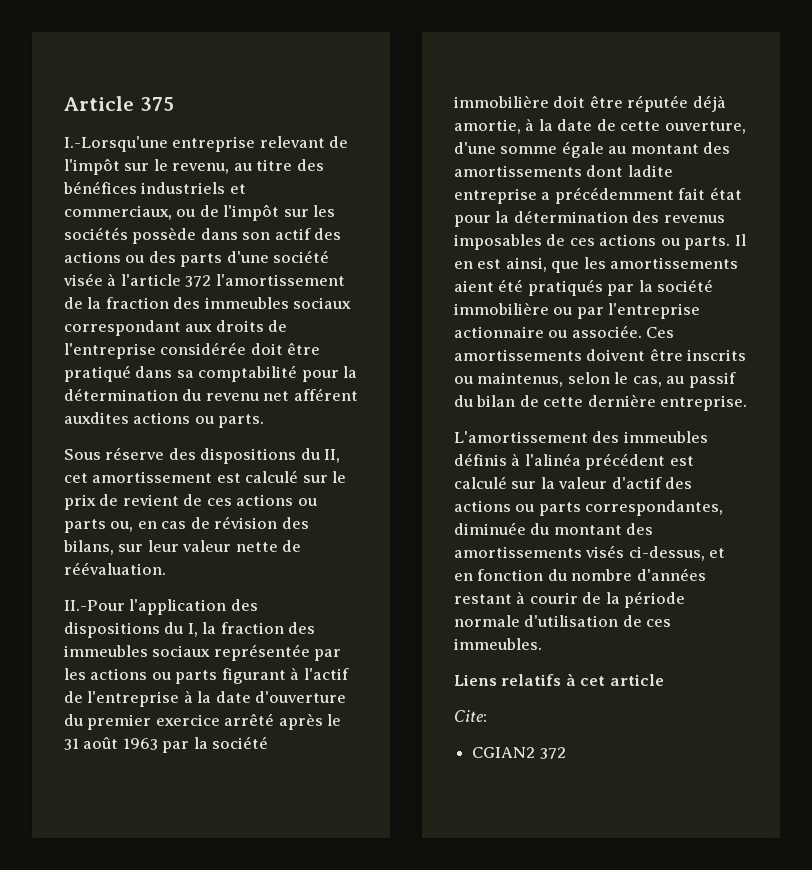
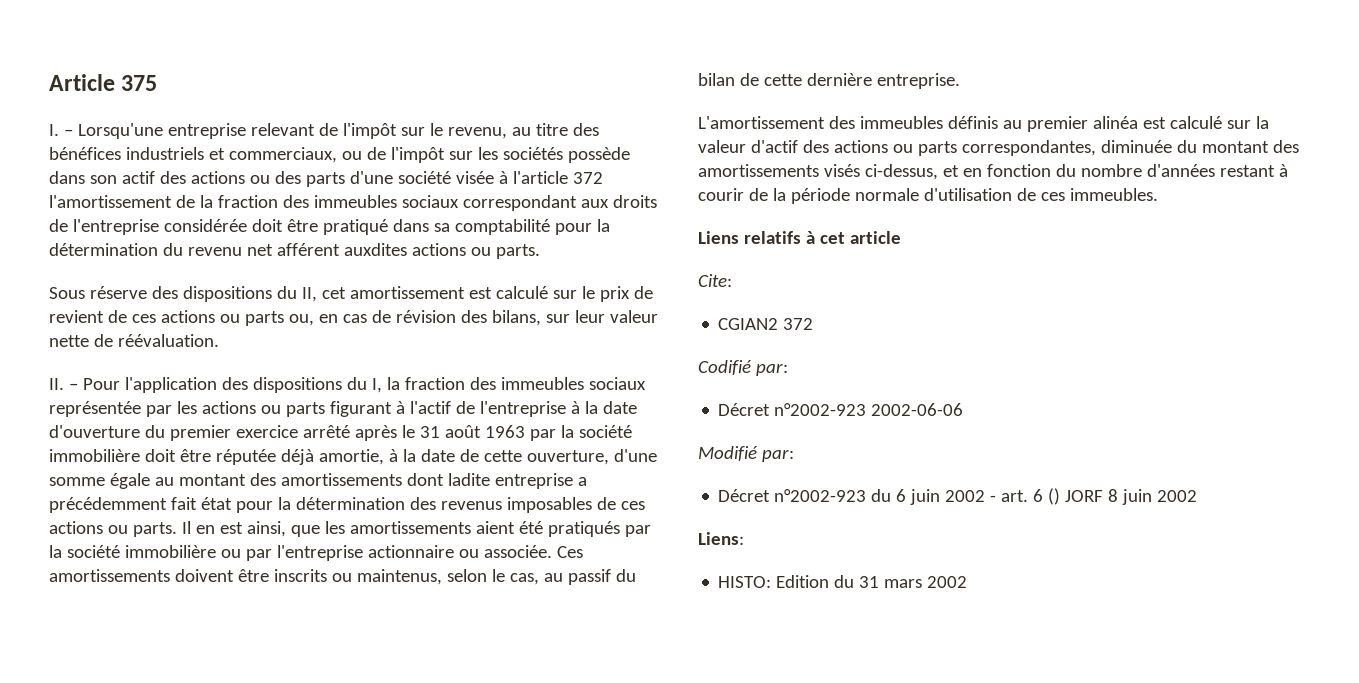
- I.-Lorsqu'une entreprise relevant de l'impôt sur le revenu, au titre des bénéfices industriels et commerciaux, ou de l'impôt sur les sociétés possède dans son actif des actions ou des parts d'une société visée à l'article 372 l'amortissement de la fraction des immeubles sociaux correspondant aux droits de l'entreprise considérée doit être pratiqué dans sa comptabilité pour la détermination du revenu net afférent auxdites actions ou parts.
+ I. – Lorsqu'une entreprise relevant de l'impôt sur le revenu, au titre des bénéfices industriels et commerciaux, ou de l'impôt sur les sociétés possède dans son actif des actions ou des parts d'une société visée à l'article 372 l'amortissement de la fraction des immeubles sociaux correspondant aux droits de l'entreprise considérée doit être pratiqué dans sa comptabilité pour la détermination du revenu net afférent auxdites actions ou parts.
- II.-Pour l'application des dispositions du I, la fraction des immeubles sociaux représentée par les actions ou parts figurant à l'actif de l'entreprise à la date d'ouverture du premier exercice arrêté après le 31 août 1963 par la société immobilière doit être réputée déjà amortie, à la date de cette ouverture, d'une somme égale au montant des amortissements dont ladite entreprise a précédemment fait état pour la détermination des revenus imposables de ces actions ou parts.
+ II. – Pour l'application des dispositions du I, la fraction des immeubles sociaux représentée par les actions ou parts figurant à l'actif de l'entreprise à la date d'ouverture du premier exercice arrêté après le 31 août 1963 par la société immobilière doit être réputée déjà amortie, à la date de cette ouverture, d'une somme égale au montant des amortissements dont ladite entreprise a précédemment fait état pour la détermination des revenus imposables de ces actions ou parts.
- L'amortissement des immeubles définis à l'alinéa précédent est calculé sur la valeur d'actif des actions ou parts correspondantes, diminuée du montant des amortissements visés ci-dessus, et en fonction du nombre d'années restant à courir de la période normale d'utilisation de ces immeubles.
+ L'amortissement des immeubles définis au premier alinéa est calculé sur la valeur d'actif des actions ou parts correspondantes, diminuée du montant des amortissements visés ci-dessus, et en fonction du nombre d'années restant à courir de la période normale d'utilisation de ces immeubles.
+ Codifié par:
+ Décret n°2002-923 2002-06-06
+ Modifié par:
+ Décret n°2002-923 du 6 juin 2002 - art. 6 () JORF 8 juin 2002
+ Liens:
+ HISTO: Edition du 31 mars 2002

